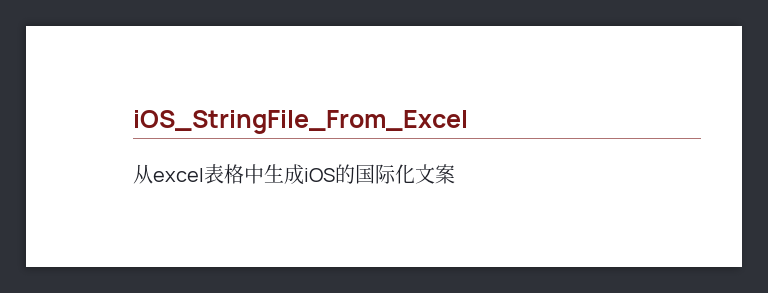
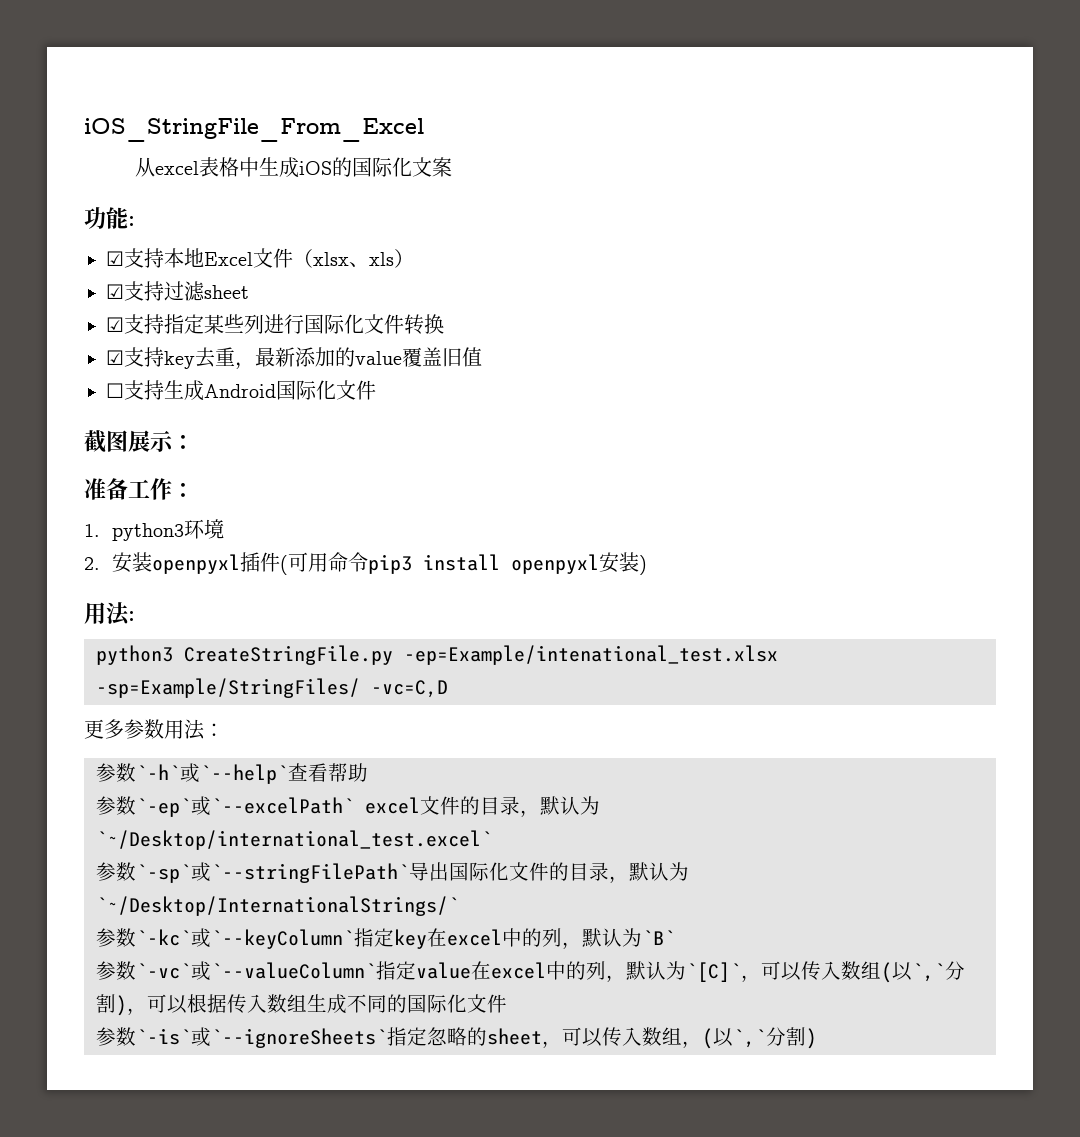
+ 功能:
+ ☑支持本地Excel文件（xlsx、xls）
+ ☑支持过滤sheet
+ ☑支持指定某些列进行国际化文件转换
+ ☑支持key去重，最新添加的value覆盖旧值
+ ☐支持生成Android国际化文件
+ 截图展示：
+ 准备工作：
+ 1. python3环境
+ 2.安装openpyxl插件(可用命令pip3 install openpyxl安装)
+ 用法:
+ python3 CreateStringFile.py -ep=Example/intenational_test.xlsx -sp=Example/StringFiles/ -vc=C,D
+ 更多参数用法：
+ 参数`-h`或`--help`查看帮助
+ 参数`-ep`或`--excelPath` excel文件的目录，默认为`~/Desktop/international_test.excel`
+ 参数`-sp`或`--stringFilePath`导出国际化文件的目录，默认为`~/Desktop/InternationalStrings/`
+ 参数`-kc`或`--keyColumn`指定key在excel中的列，默认为`B`
+ 参数`-vc`或`--valueColumn`指定value在excel中的列，默认为`[C]`，可以传入数组(以`,`分割)，可以根据传入数组生成不同的国际化文件
+ 参数`-is`或`--ignoreSheets`指定忽略的sheet，可以传入数组，(以`,`分割)

